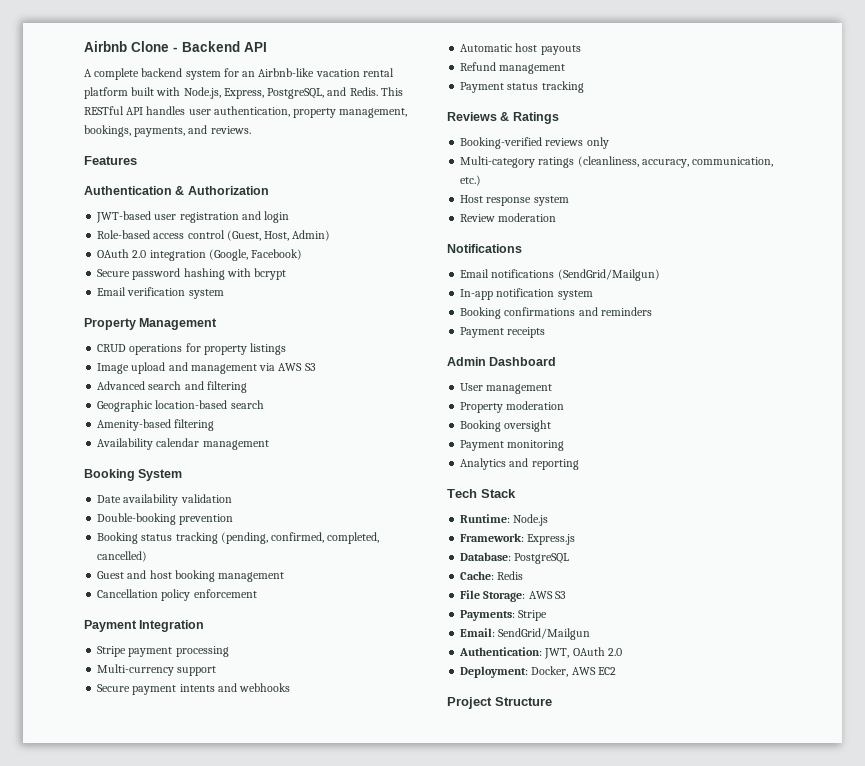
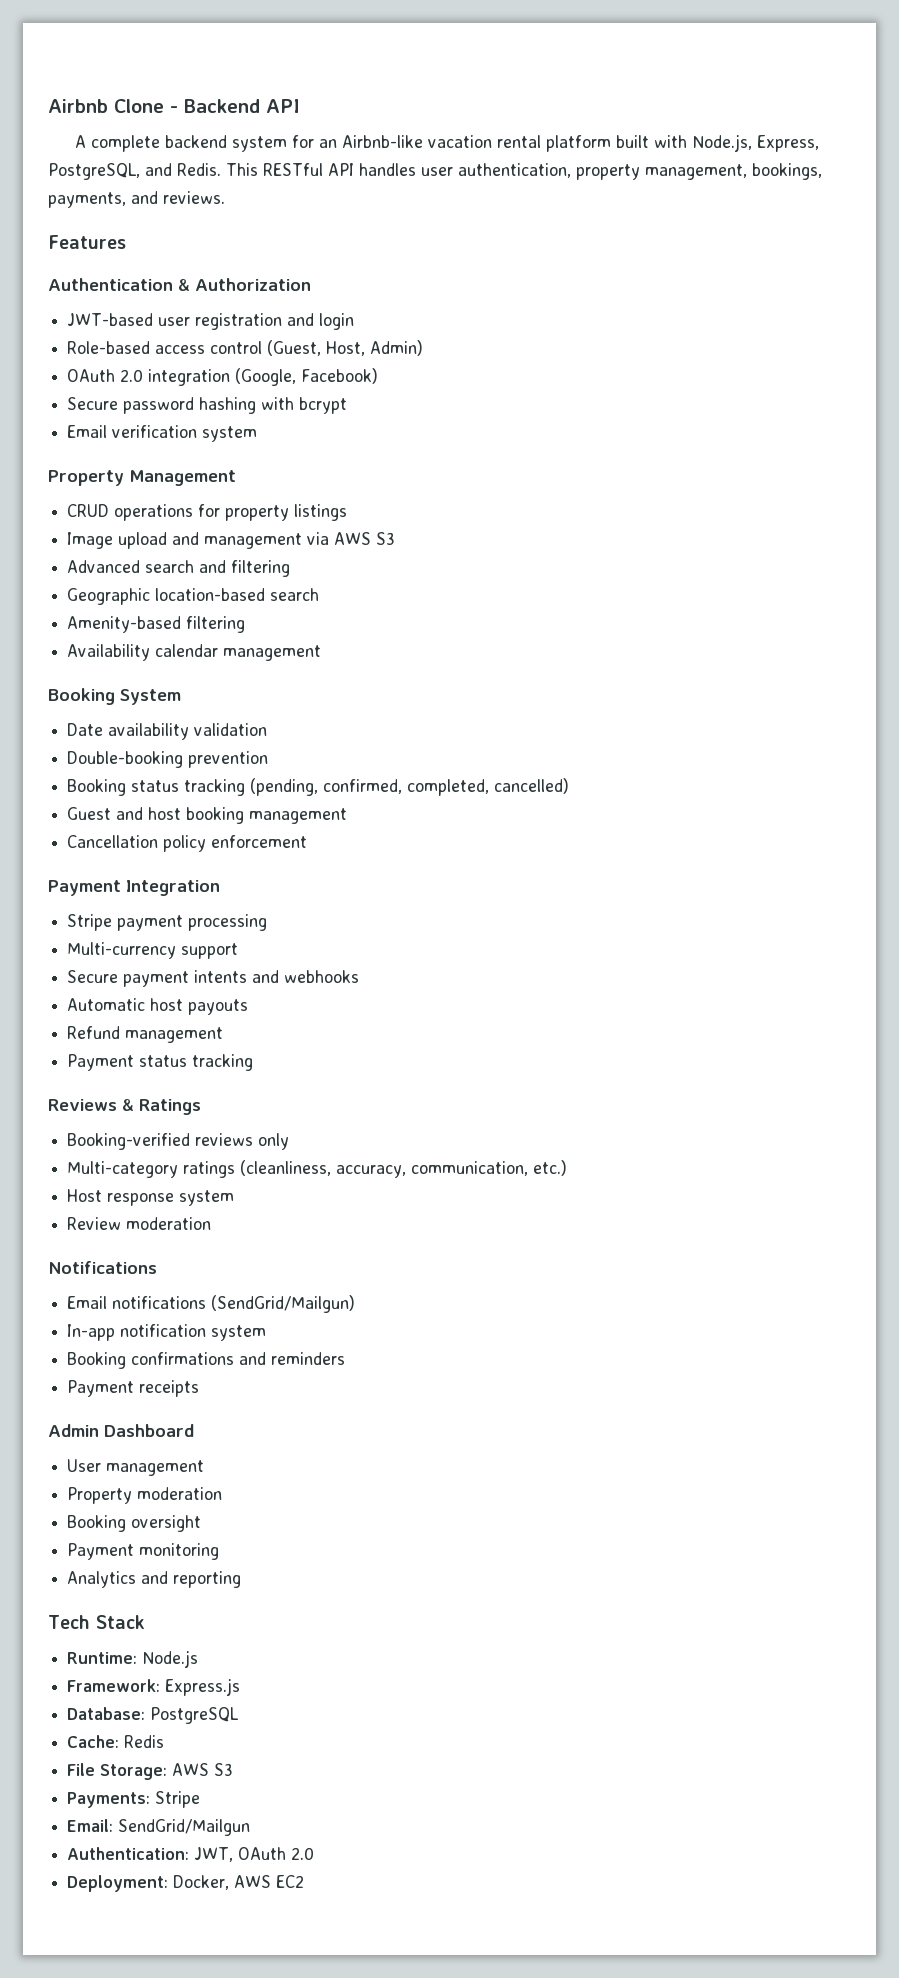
- Project Structure

